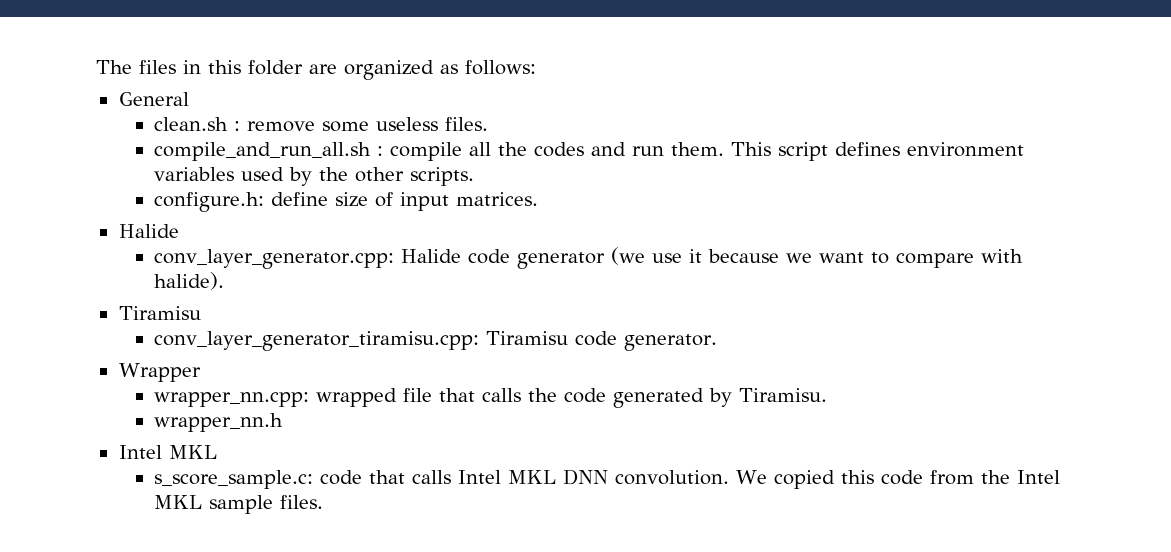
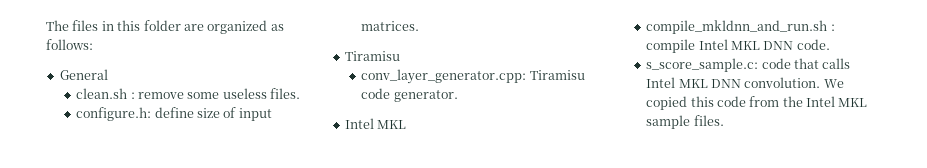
- compile_and_run_all.sh : compile all the codes and run them. This script defines environment variables used by the other scripts.
  configure.h: define size of input matrices.
- Halide
+ Tiramisu
- conv_layer_generator.cpp: Halide code generator (we use it because we want to compare with halide).
- Tiramisu
- conv_layer_generator_tiramisu.cpp: Tiramisu code generator.
- Wrapper
- wrapper_nn.cpp: wrapped file that calls the code generated by Tiramisu.
- wrapper_nn.h
+ conv_layer_generator.cpp: Tiramisu code generator.
  Intel MKL
+ compile_mkldnn_and_run.sh : compile Intel MKL DNN code.

